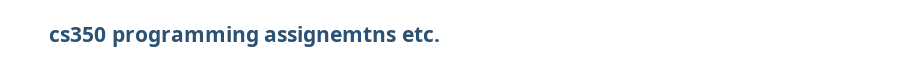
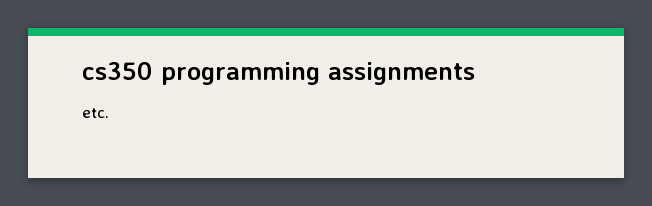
- cs350 programming assignemtns etc.
+ cs350 programming assignments
+ etc.

